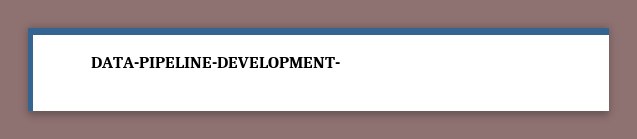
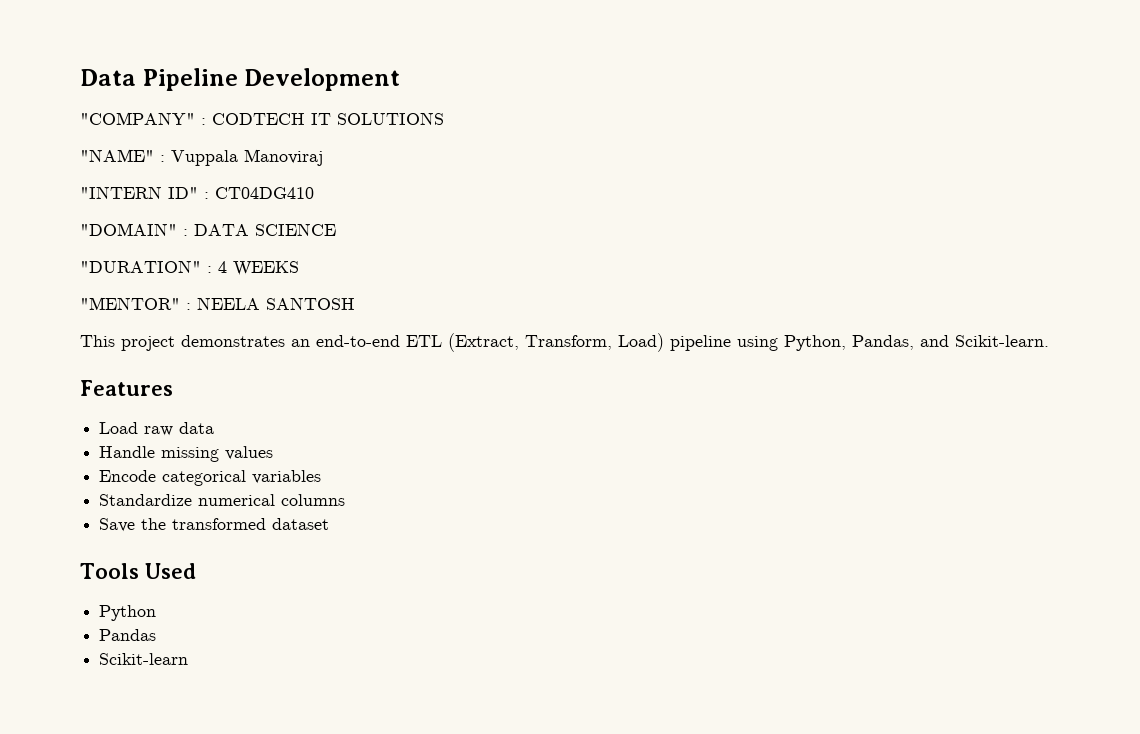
- DATA-PIPELINE-DEVELOPMENT-
+ Data Pipeline Development
+ "COMPANY" : CODTECH IT SOLUTIONS
+ "NAME" : Vuppala Manoviraj
+ "INTERN ID" : CT04DG410
+ "DOMAIN" : DATA SCIENCE
+ "DURATION" : 4 WEEKS
+ "MENTOR" : NEELA SANTOSH
+ This project demonstrates an end-to-end ETL (Extract, Transform, Load) pipeline using Python, Pandas, and Scikit-learn.
+ Features
+ Load raw data
+ Handle missing values
+ Encode categorical variables
+ Standardize numerical columns
+ Save the transformed dataset
+ Tools Used
+ Python
+ Pandas
+ Scikit-learn

